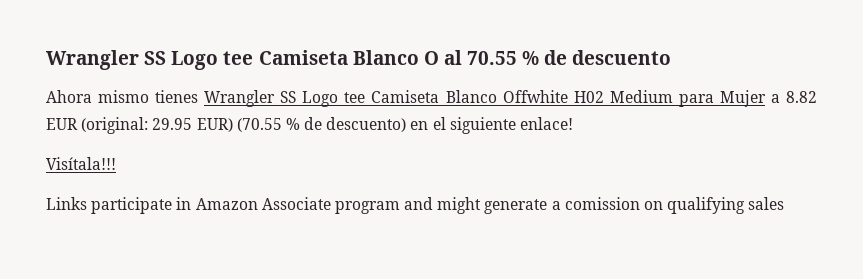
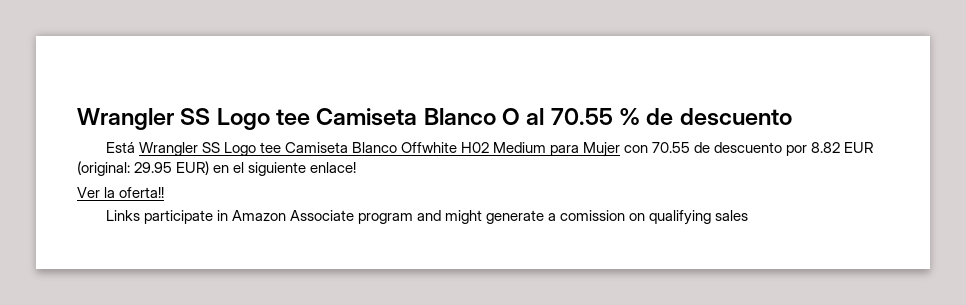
- Ahora mismo tienes Wrangler SS Logo tee Camiseta Blanco Offwhite H02 Medium para Mujer a 8.82 EUR (original: 29.95 EUR) (70.55 % de descuento) en el siguiente enlace!
+ Está Wrangler SS Logo tee Camiseta Blanco Offwhite H02 Medium para Mujer con 70.55 de descuento por 8.82 EUR (original: 29.95 EUR) en el siguiente enlace!
- Visítala!!!
+ Ver la oferta!!

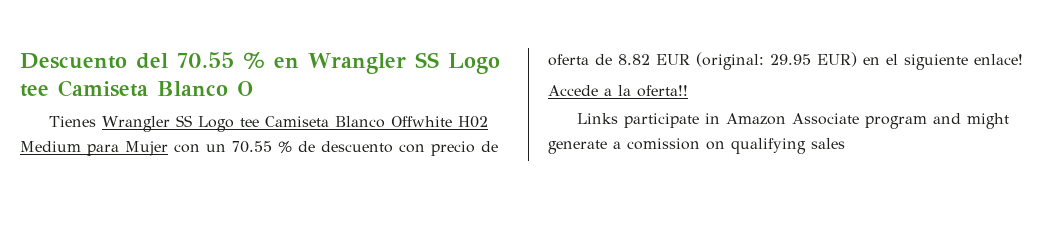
- Wrangler SS Logo tee Camiseta Blanco O al 70.55 % de descuento
- Está Wrangler SS Logo tee Camiseta Blanco Offwhite H02 Medium para Mujer con 70.55 de descuento por 8.82 EUR (original: 29.95 EUR) en el siguiente enlace!
+ Descuento del 70.55 % en Wrangler SS Logo tee Camiseta Blanco O
+ Tienes Wrangler SS Logo tee Camiseta Blanco Offwhite H02 Medium para Mujer con un 70.55 % de descuento con precio de oferta de 8.82 EUR (original: 29.95 EUR) en el siguiente enlace!
- Ver la oferta!!
+ Accede a la oferta!!

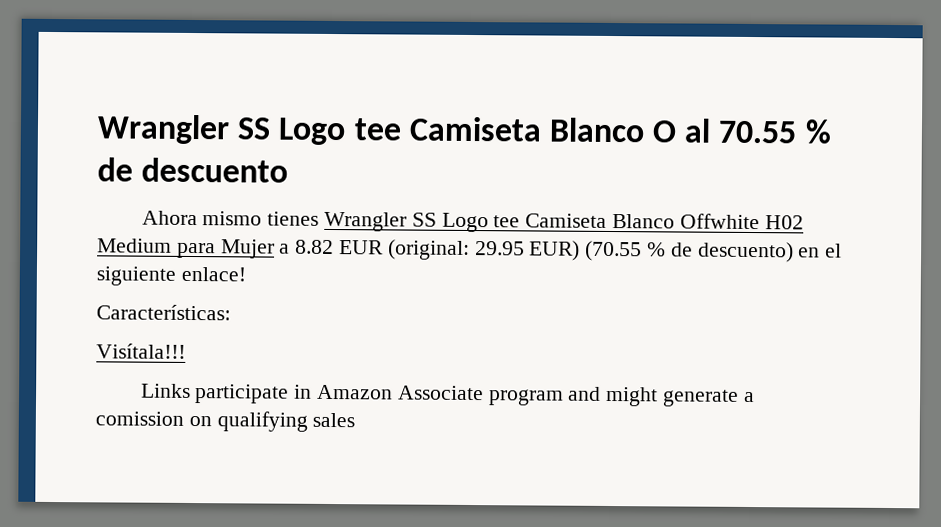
- Descuento del 70.55 % en Wrangler SS Logo tee Camiseta Blanco O
- Tienes Wrangler SS Logo tee Camiseta Blanco Offwhite H02 Medium para Mujer con un 70.55 % de descuento con precio de oferta de 8.82 EUR (original: 29.95 EUR) en el siguiente enlace!
+ Wrangler SS Logo tee Camiseta Blanco O al 70.55 % de descuento
+ Ahora mismo tienes Wrangler SS Logo tee Camiseta Blanco Offwhite H02 Medium para Mujer a 8.82 EUR (original: 29.95 EUR) (70.55 % de descuento) en el siguiente enlace!
- Accede a la oferta!!
+ Características:
+ Visítala!!!

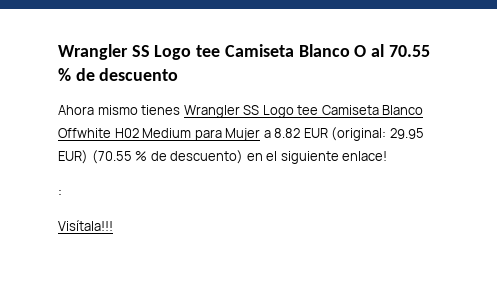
- Características:
+ :
- Links participate in Amazon Associate program and might generate a comission on qualifying sales

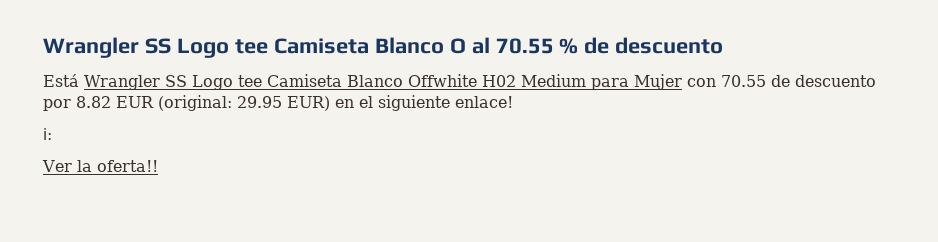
- Ahora mismo tienes Wrangler SS Logo tee Camiseta Blanco Offwhite H02 Medium para Mujer a 8.82 EUR (original: 29.95 EUR) (70.55 % de descuento) en el siguiente enlace!
+ Está Wrangler SS Logo tee Camiseta Blanco Offwhite H02 Medium para Mujer con 70.55 de descuento por 8.82 EUR (original: 29.95 EUR) en el siguiente enlace!
- :
- Visítala!!!
+ ℹ:
+ Ver la oferta!!

